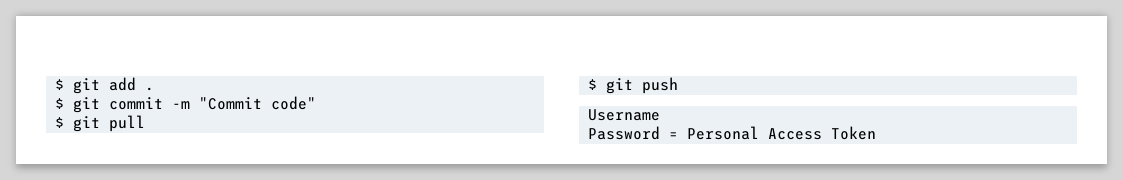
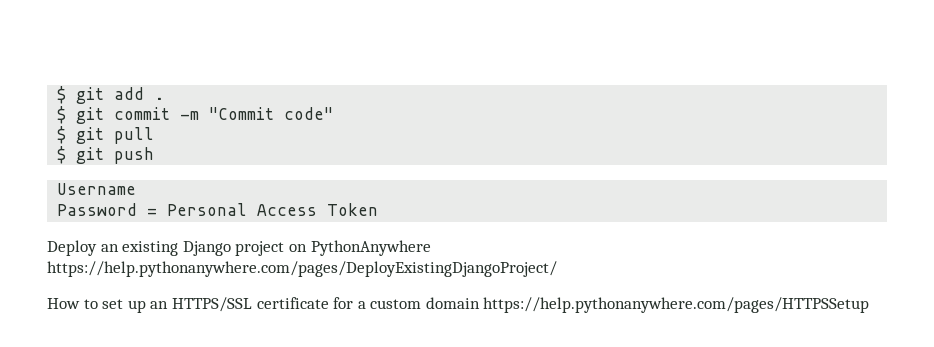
+ Deploy an existing Django project on PythonAnywhere https://help.pythonanywhere.com/pages/DeployExistingDjangoProject/
+ How to set up an HTTPS/SSL certificate for a custom domain https://help.pythonanywhere.com/pages/HTTPSSetup

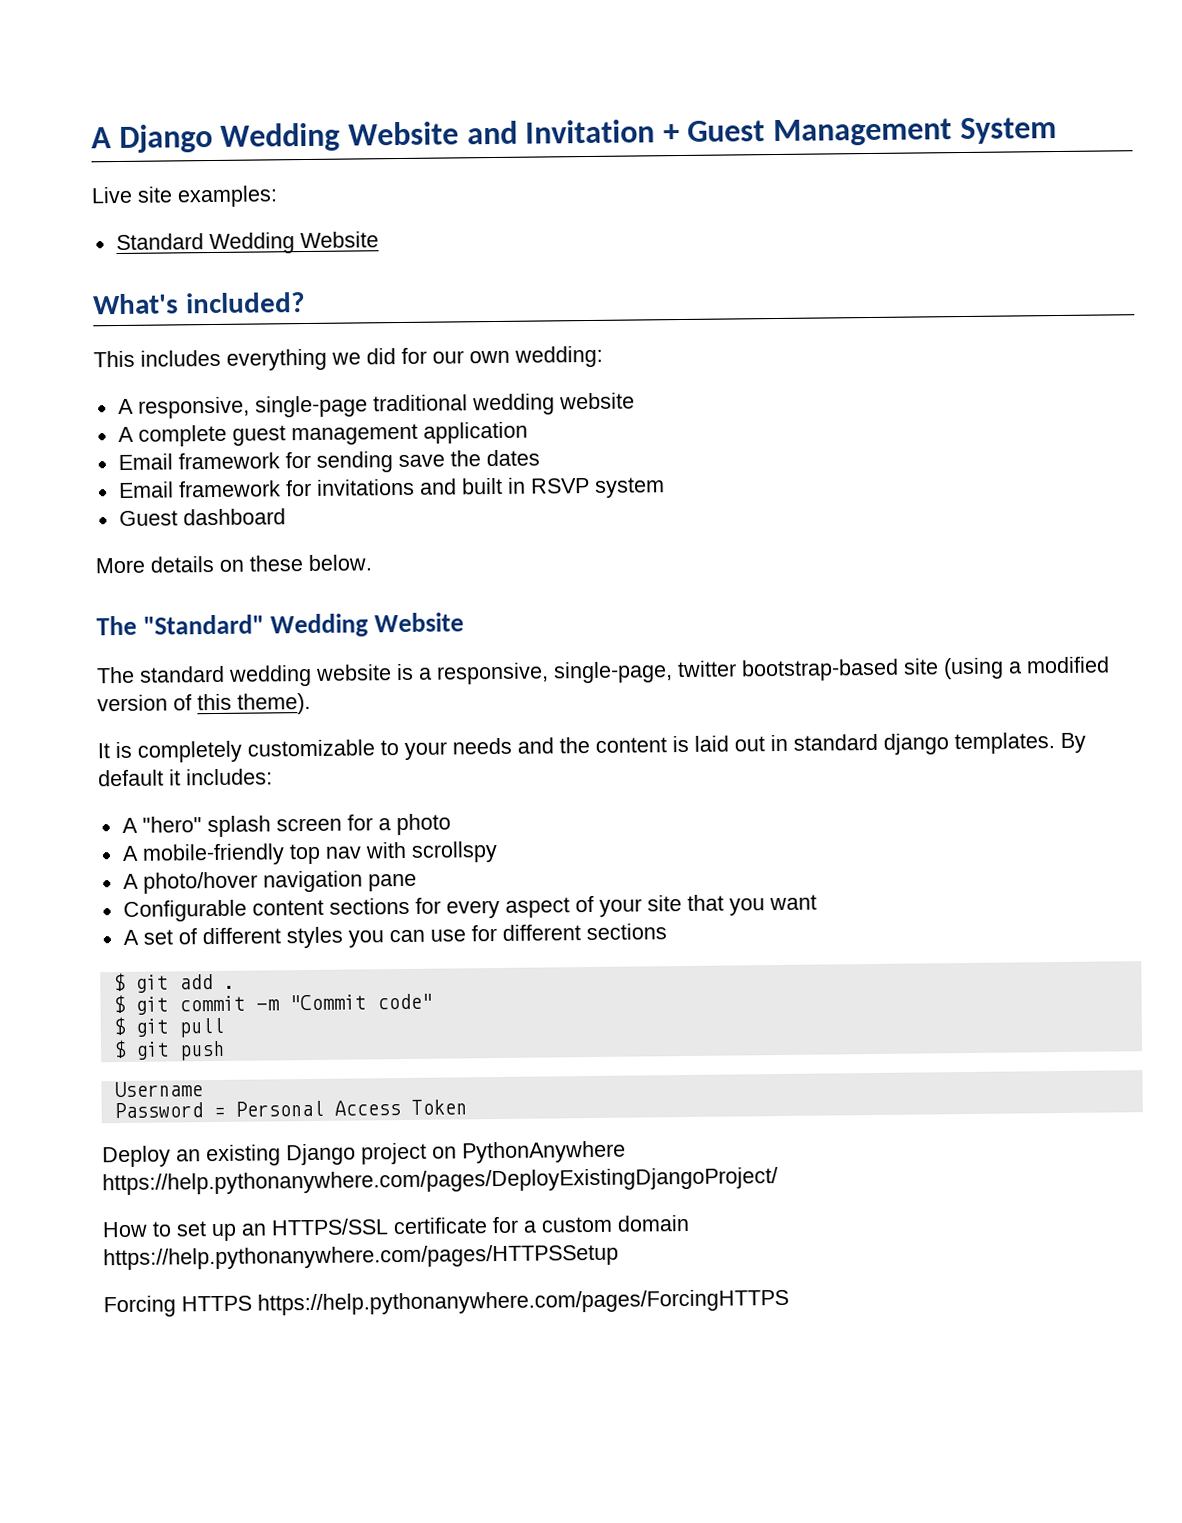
+ A Django Wedding Website and Invitation + Guest Management System
+ Live site examples:
+ Standard Wedding Website
+ What's included?
+ This includes everything we did for our own wedding:
+ A responsive, single-page traditional wedding website
+ A complete guest management application
+ Email framework for sending save the dates
+ Email framework for invitations and built in RSVP system
+ Guest dashboard
+ More details on these below.
+ The "Standard" Wedding Website
+ The standard wedding website is a responsive, single-page, twitter bootstrap-based site (using a modified version of this theme).
+ It is completely customizable to your needs and the content is laid out in standard django templates. By default it includes:
+ A "hero" splash screen for a photo
+ A mobile-friendly top nav with scrollspy
+ A photo/hover navigation pane
+ Configurable content sections for every aspect of your site that you want
+ A set of different styles you can use for different sections
+ Forcing HTTPS https://help.pythonanywhere.com/pages/ForcingHTTPS

